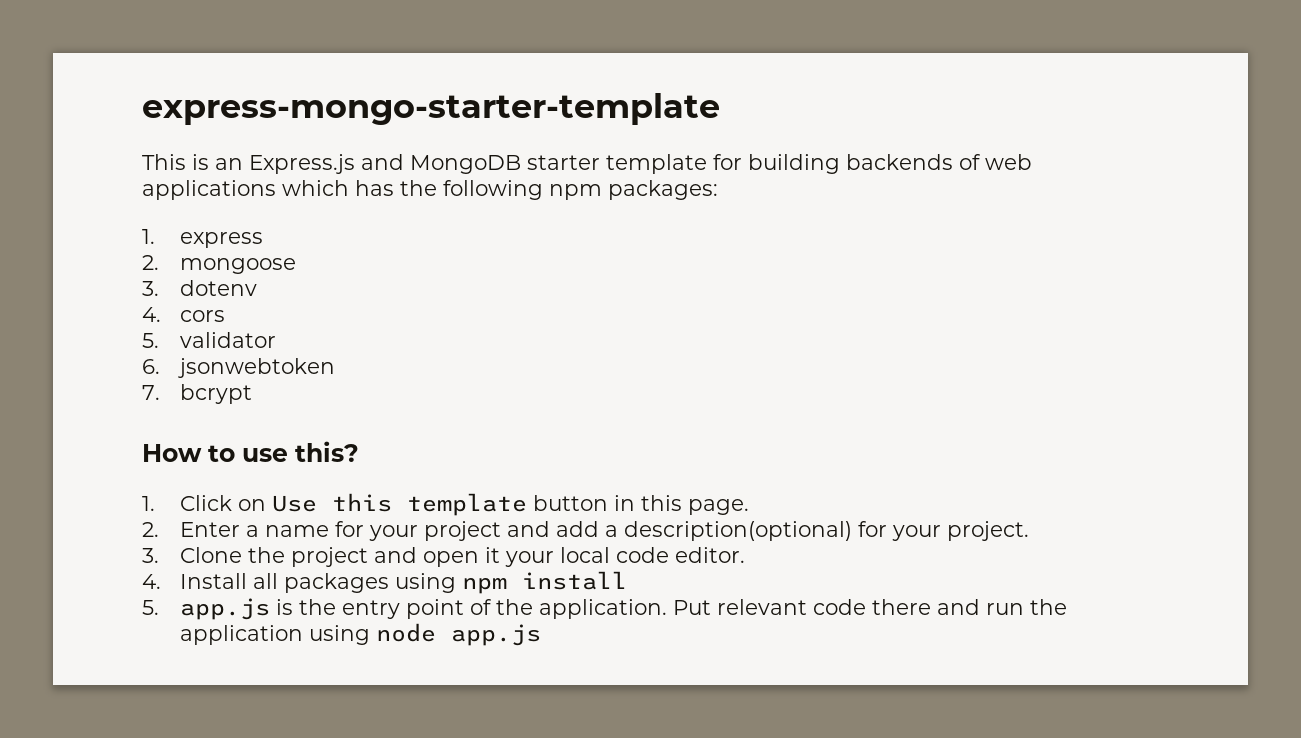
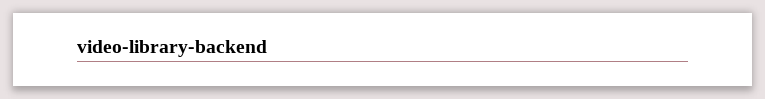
- express-mongo-starter-template
- This is an Express.js and MongoDB starter template for building backends of web applications which has the following npm packages:
- 1. express
- 2. mongoose
- 3. dotenv
- 4. cors
- 5. validator
- 6. jsonwebtoken
- 7. bcrypt
- How to use this?
- 1. Click on Use this template button in this page.
- 2. Enter a name for your project and add a description(optional) for your project.
- 3. Clone the project and open it your local code editor.
- 4. Install all packages using npm install
- 5. app.js is the entry point of the application. Put relevant code there and run the application using node app.js
+ video-library-backend

